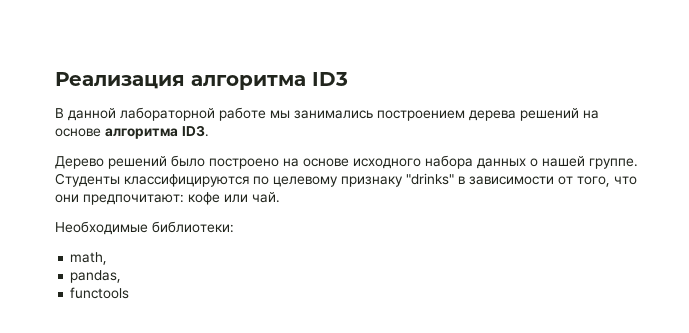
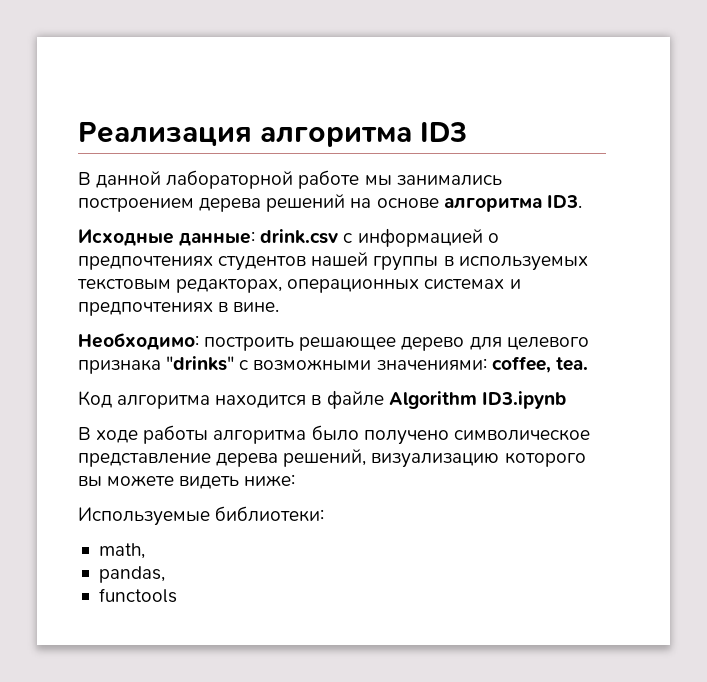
- Дерево решений было построено на основе исходного набора данных о нашей группе. Студенты классифицируются по целевому признаку "drinks" в зависимости от того, что они предпочитают: кофе или чай.
- Необходимые библиотеки:
+ Исходные данные: drink.csv с информацией о предпочтениях студентов нашей группы в используемых текстовым редакторах, операционных системах и предпочтениях в вине.
+ Необходимо: построить решающее дерево для целевого признака "drinks" с возможными значениями: coffee, tea.
+ Код алгоритма находится в файле Algorithm ID3.ipynb
+ В ходе работы алгоритма было получено символическое представление дерева решений, визуализацию которого вы можете видеть ниже:
+ Используемые библиотеки:

